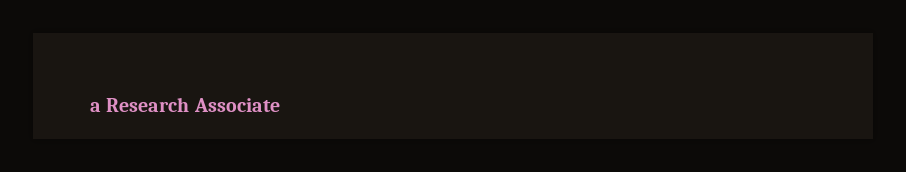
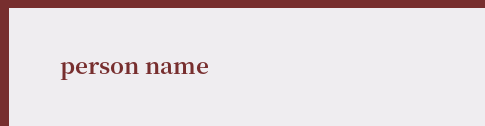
- a Research Associate
+ person name

